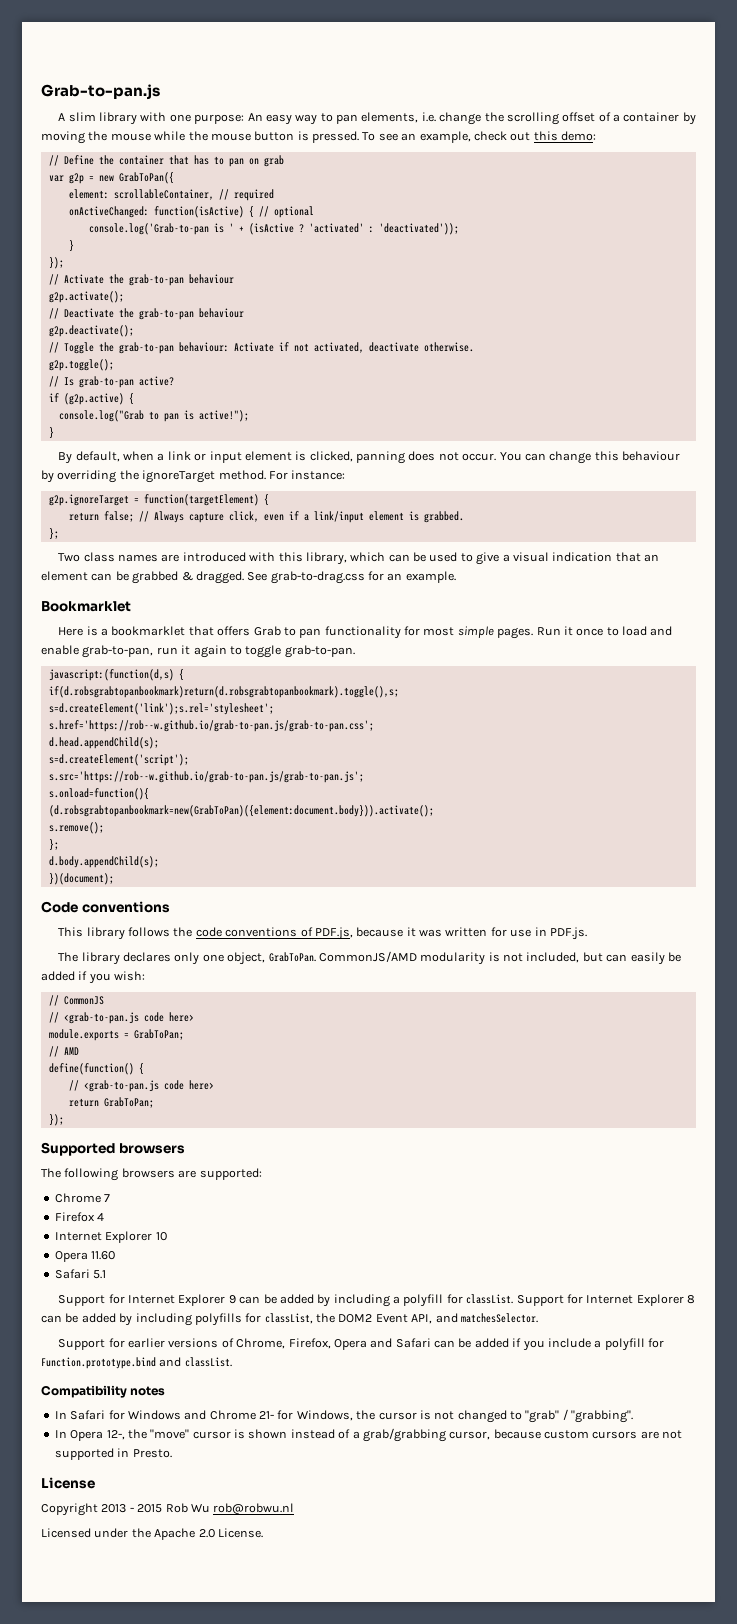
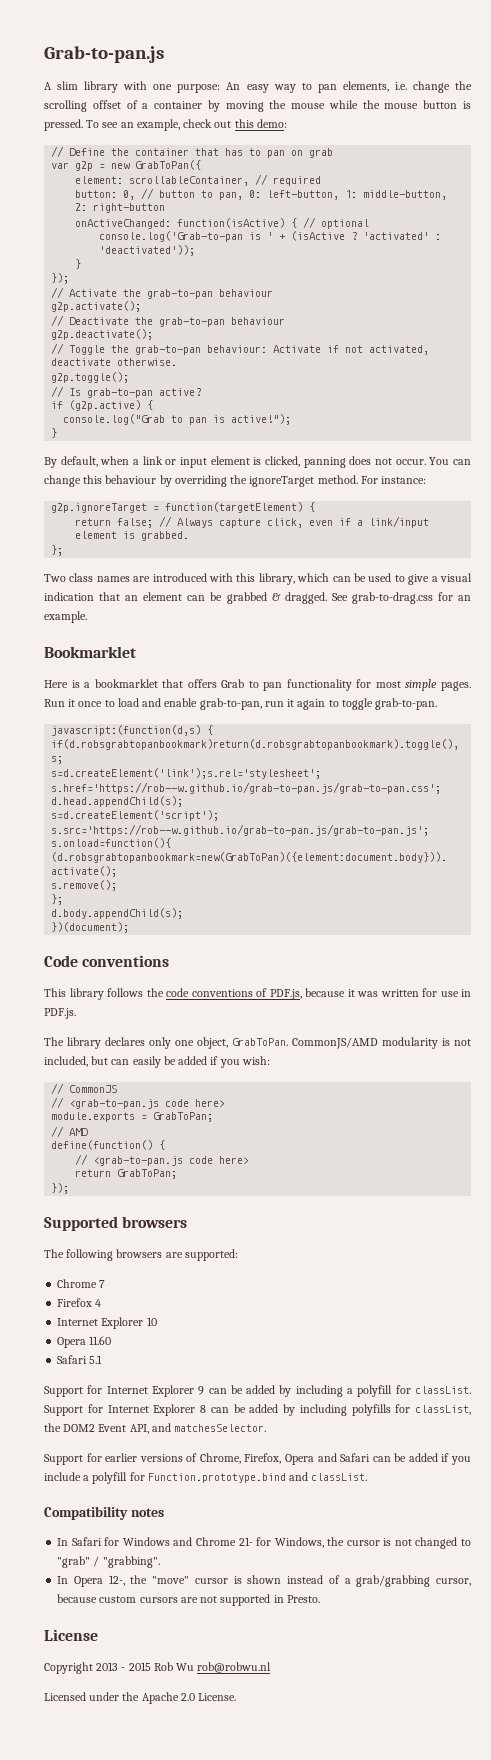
+ button: 0, // button to pan, 0: left-button, 1: middle-button, 2: right-button

